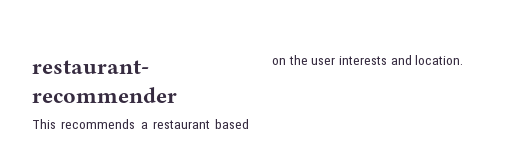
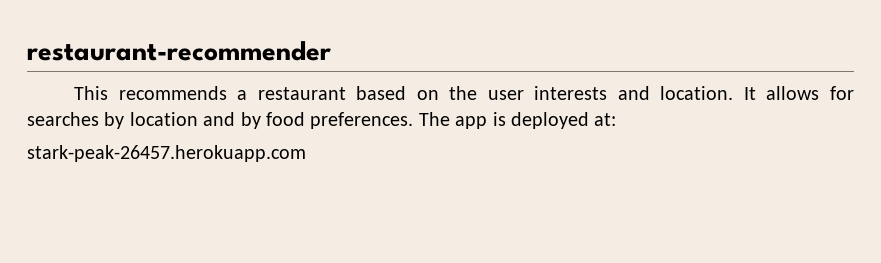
+ It allows for searches by location and by food preferences. The app is deployed at:
+ stark-peak-26457.herokuapp.com

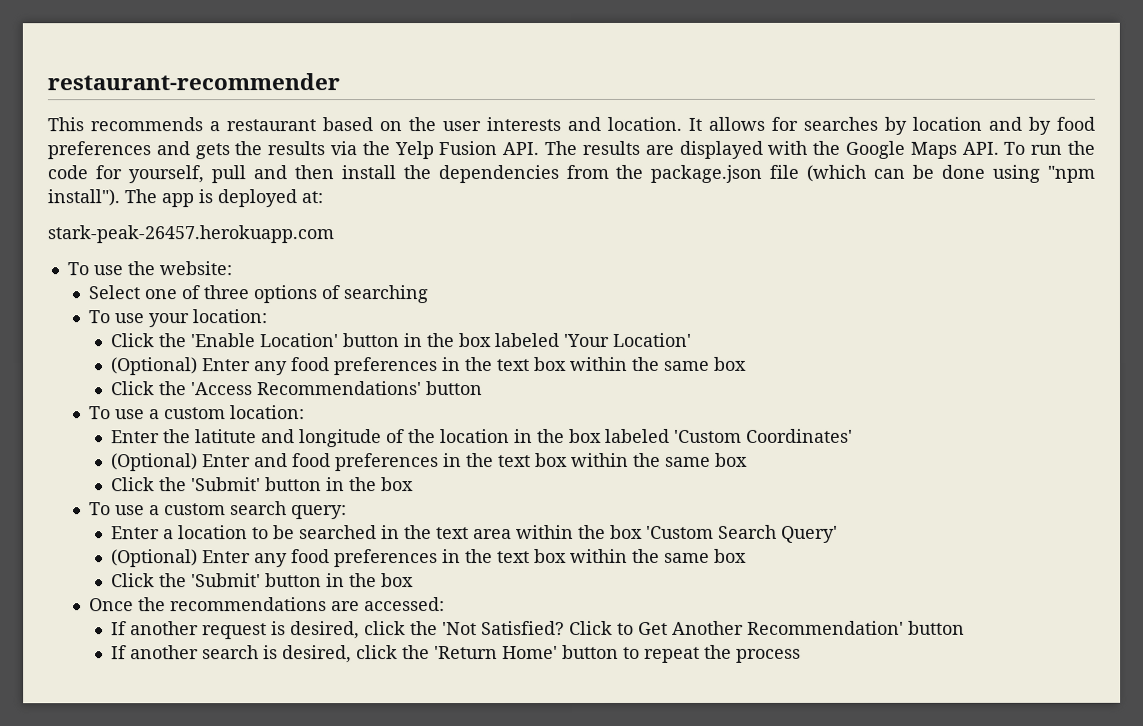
- It allows for searches by location and by food preferences.
+ It allows for searches by location and by food preferences and gets the results via the Yelp Fusion API. The results are displayed with the Google Maps API. To run the code for yourself, pull and then install the dependencies from the package.json file (which can be done using "npm install").
+ To use the website:
+ Select one of three options of searching
+ To use your location:
+ Click the 'Enable Location' button in the box labeled 'Your Location'
+ (Optional) Enter any food preferences in the text box within the same box
+ Click the 'Access Recommendations' button
+ To use a custom location:
+ Enter the latitute and longitude of the location in the box labeled 'Custom Coordinates'
+ (Optional) Enter and food preferences in the text box within the same box
+ Click the 'Submit' button in the box
+ To use a custom search query:
+ Enter a location to be searched in the text area within the box 'Custom Search Query'
+ (Optional) Enter any food preferences in the text box within the same box
+ Click the 'Submit' button in the box
+ Once the recommendations are accessed:
+ If another request is desired, click the 'Not Satisfied? Click to Get Another Recommendation' button
+ If another search is desired, click the 'Return Home' button to repeat the process

